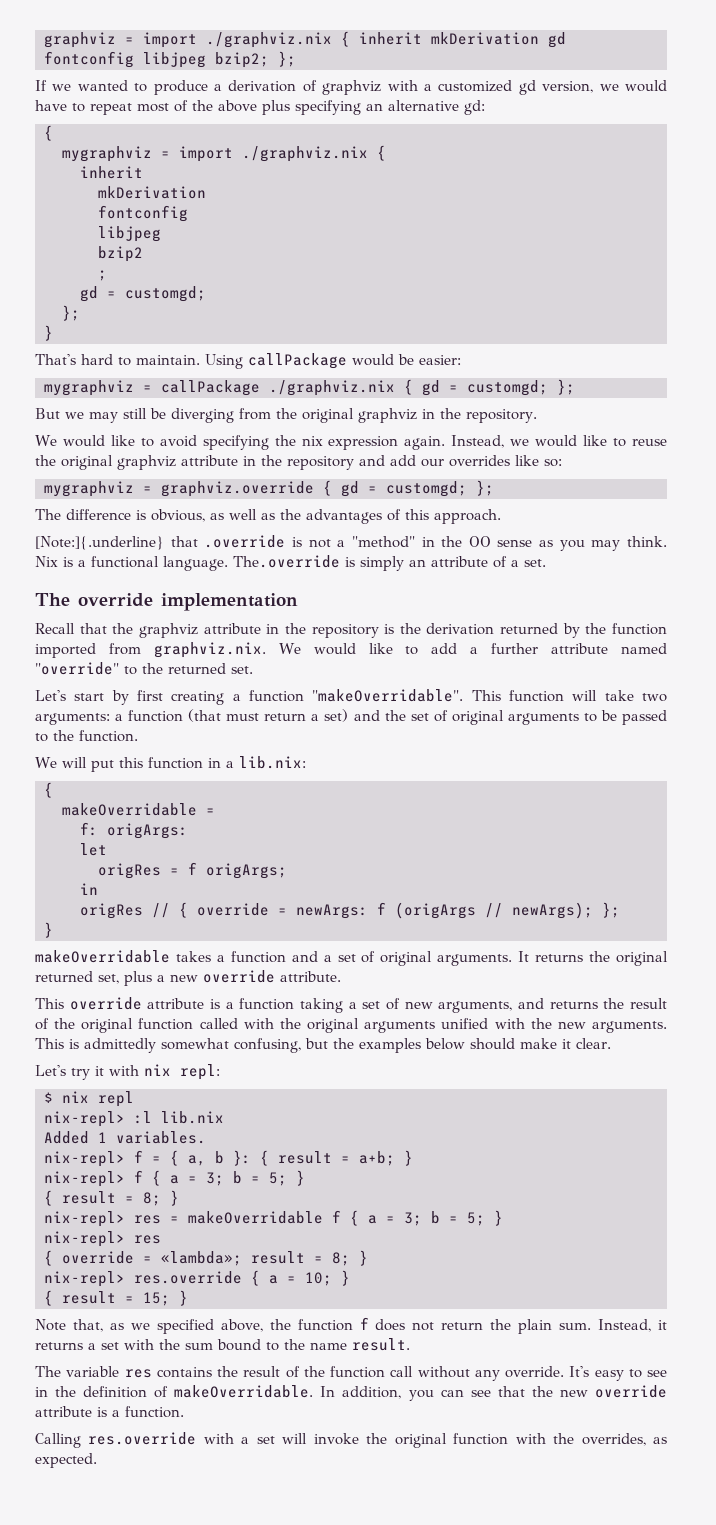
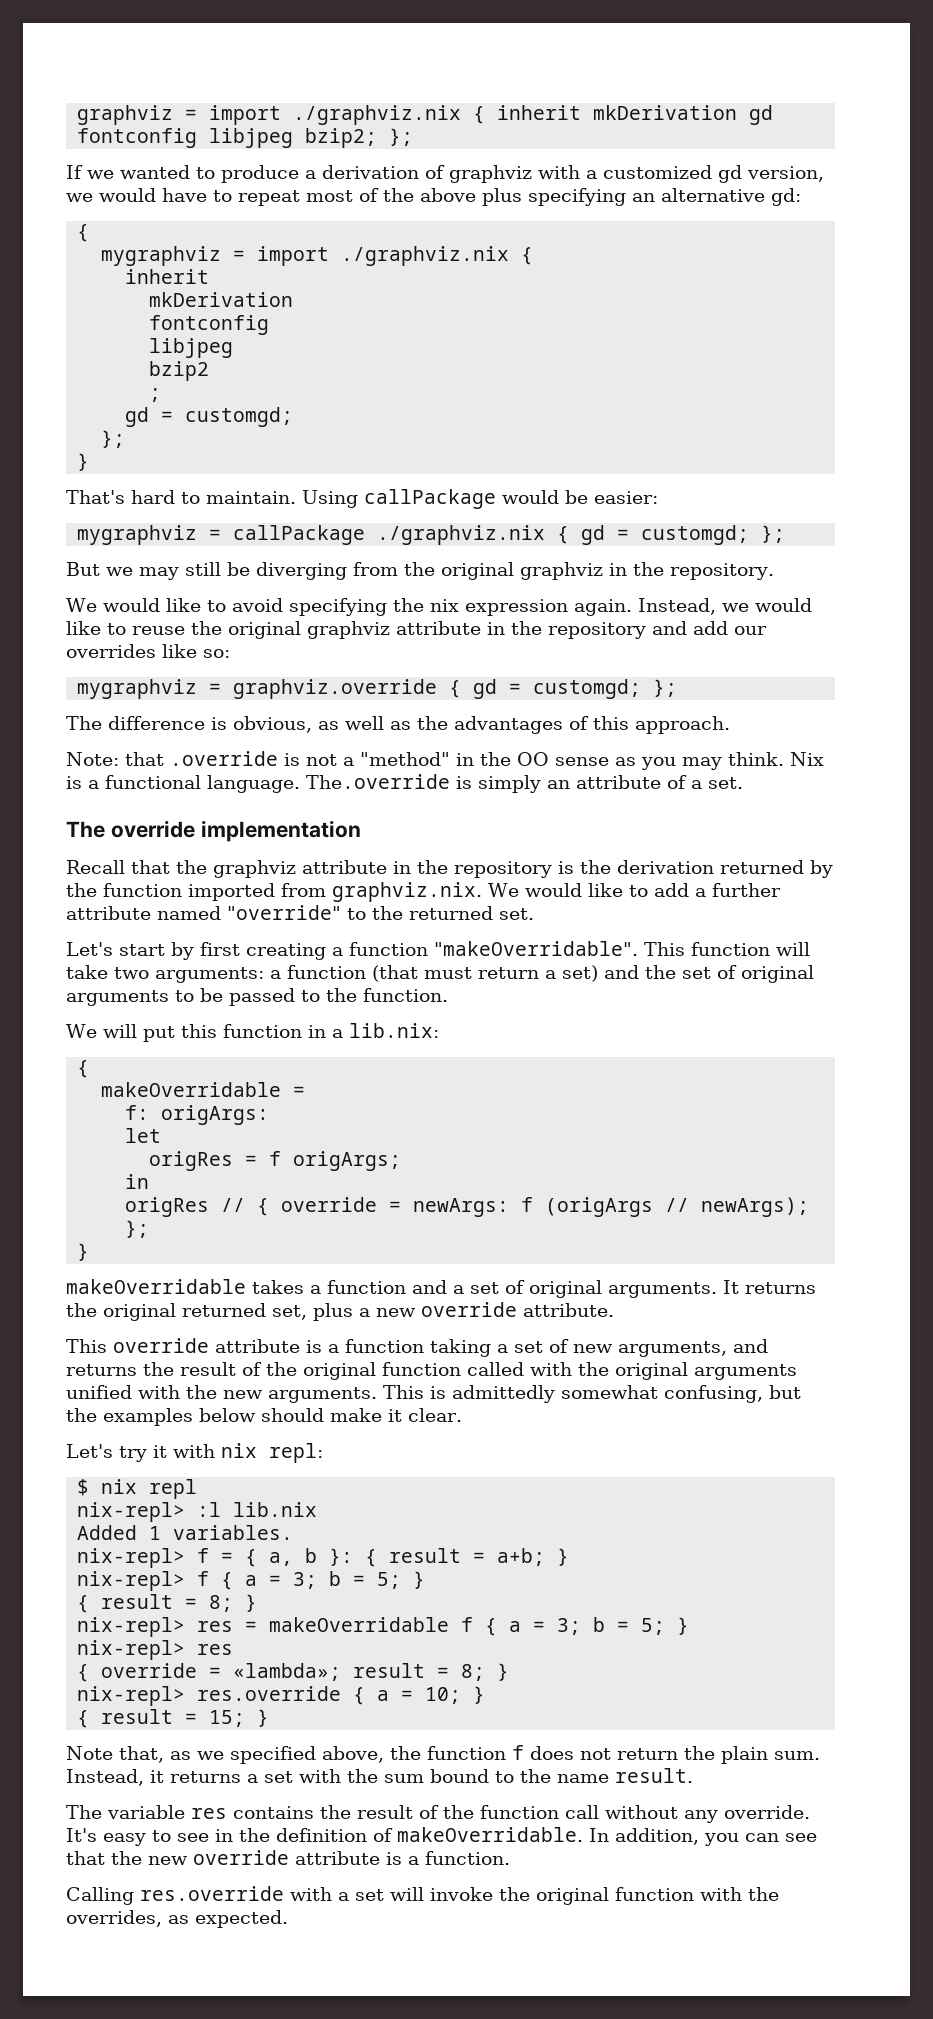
- [Note:]{.underline} that .override is not a "method" in the OO sense as you may think.
+ Note: that .override is not a "method" in the OO sense as you may think.

